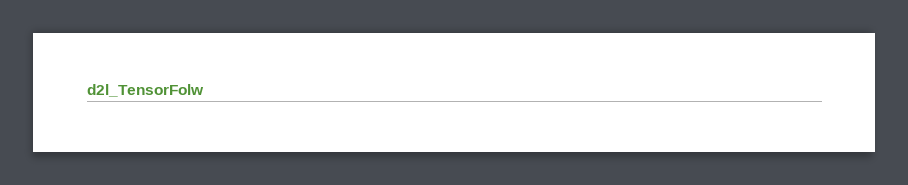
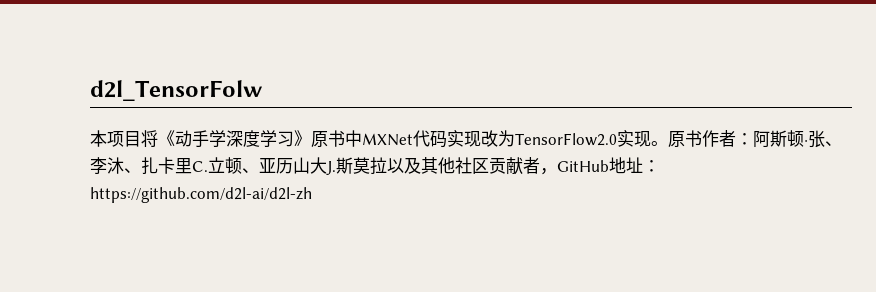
+ 本项目将《动手学深度学习》原书中MXNet代码实现改为TensorFlow2.0实现。原书作者：阿斯顿·张、李沐、扎卡里C.立顿、亚历山大J.斯莫拉以及其他社区贡献者，GitHub地址：https://github.com/d2l-ai/d2l-zh

